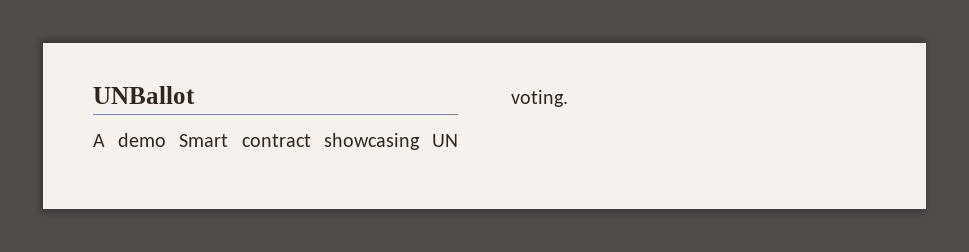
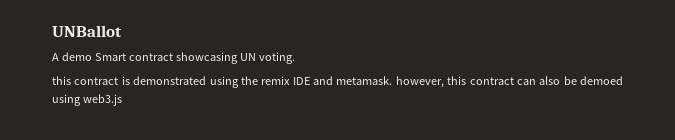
+ this contract is demonstrated using the remix IDE and metamask. however, this contract can also be demoed using web3.js

